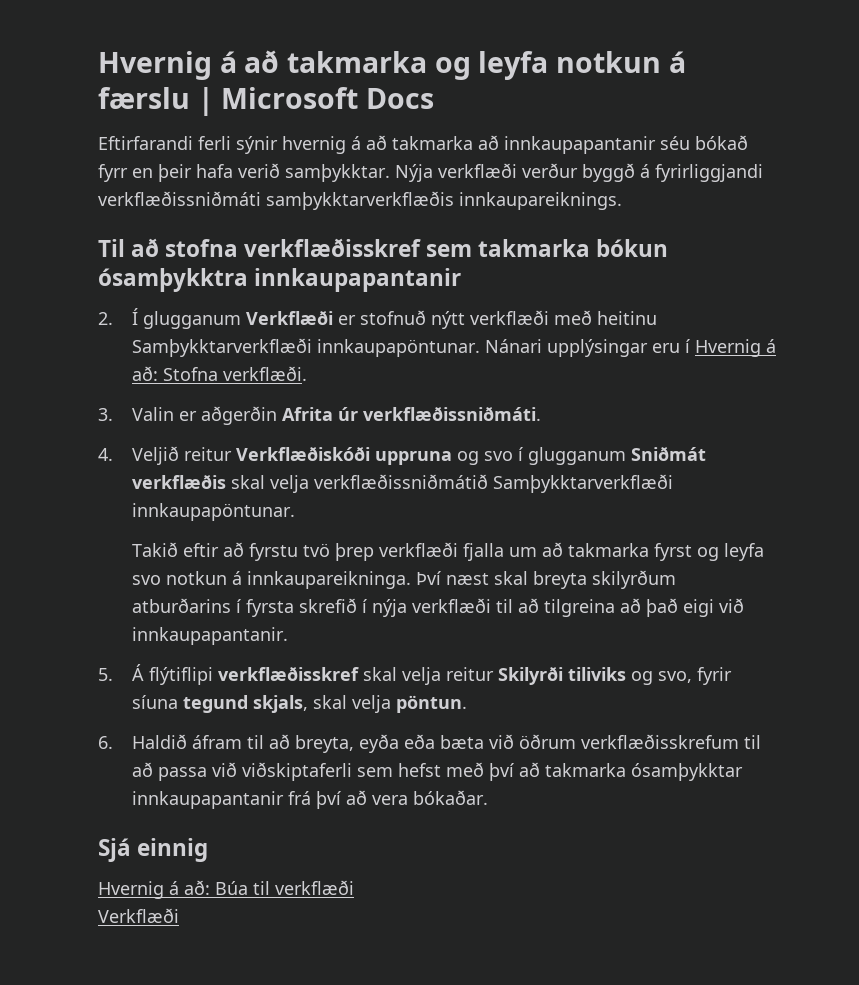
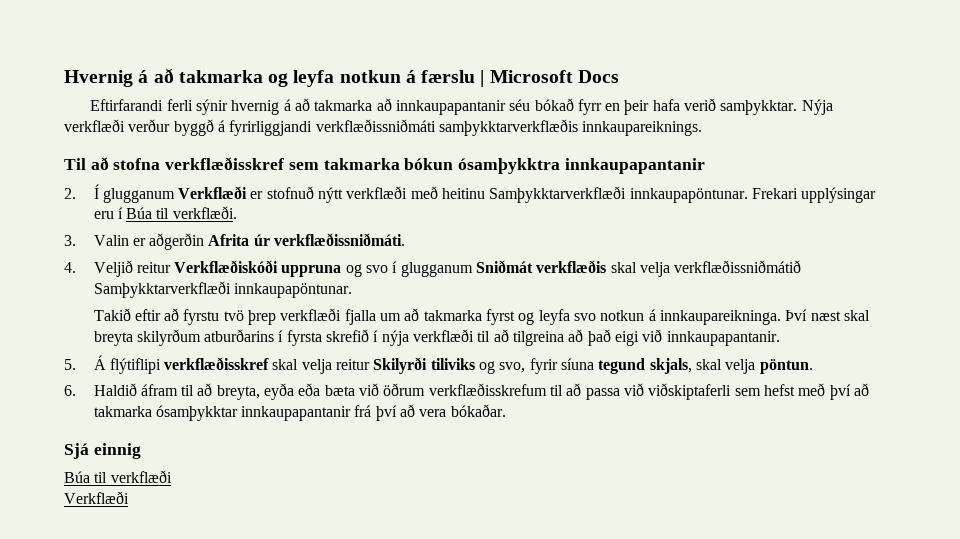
- Nánari upplýsingar eru í Hvernig á að: Stofna verkflæði.
+ Frekari upplýsingar eru í Búa til verkflæði.
- Hvernig á að: Búa til verkflæði
+ Búa til verkflæði

